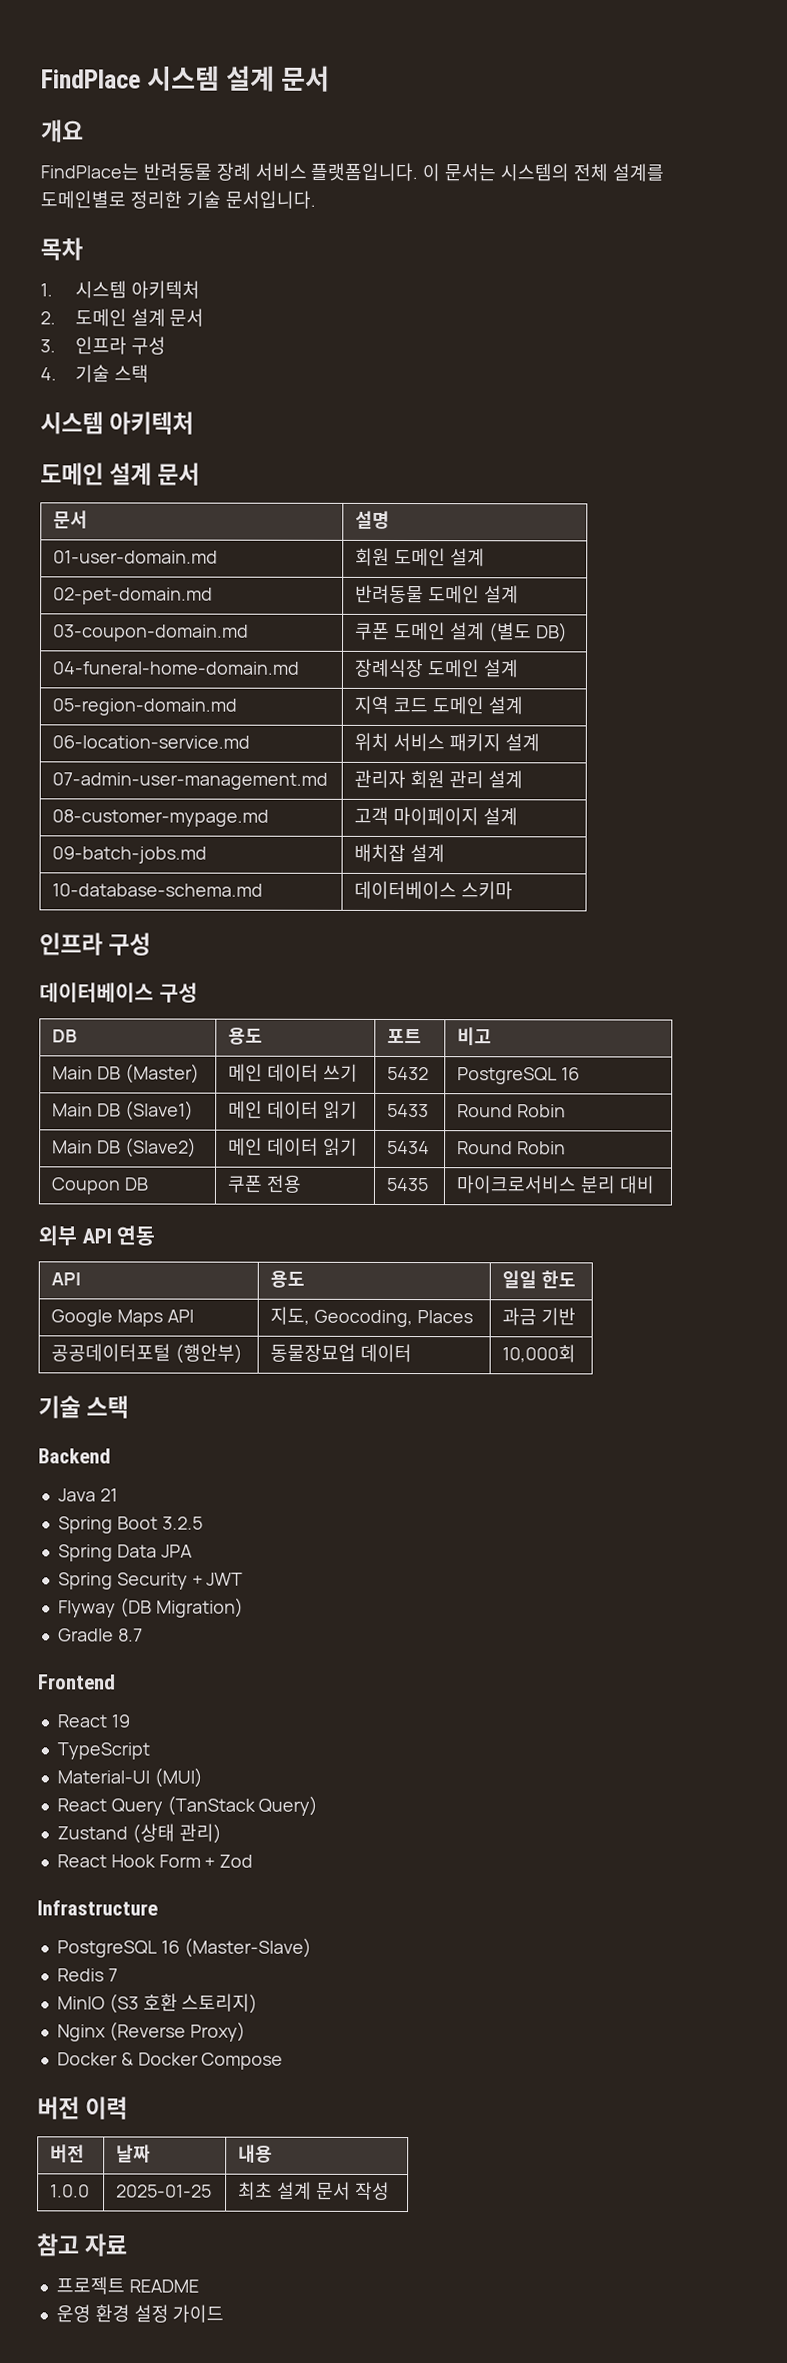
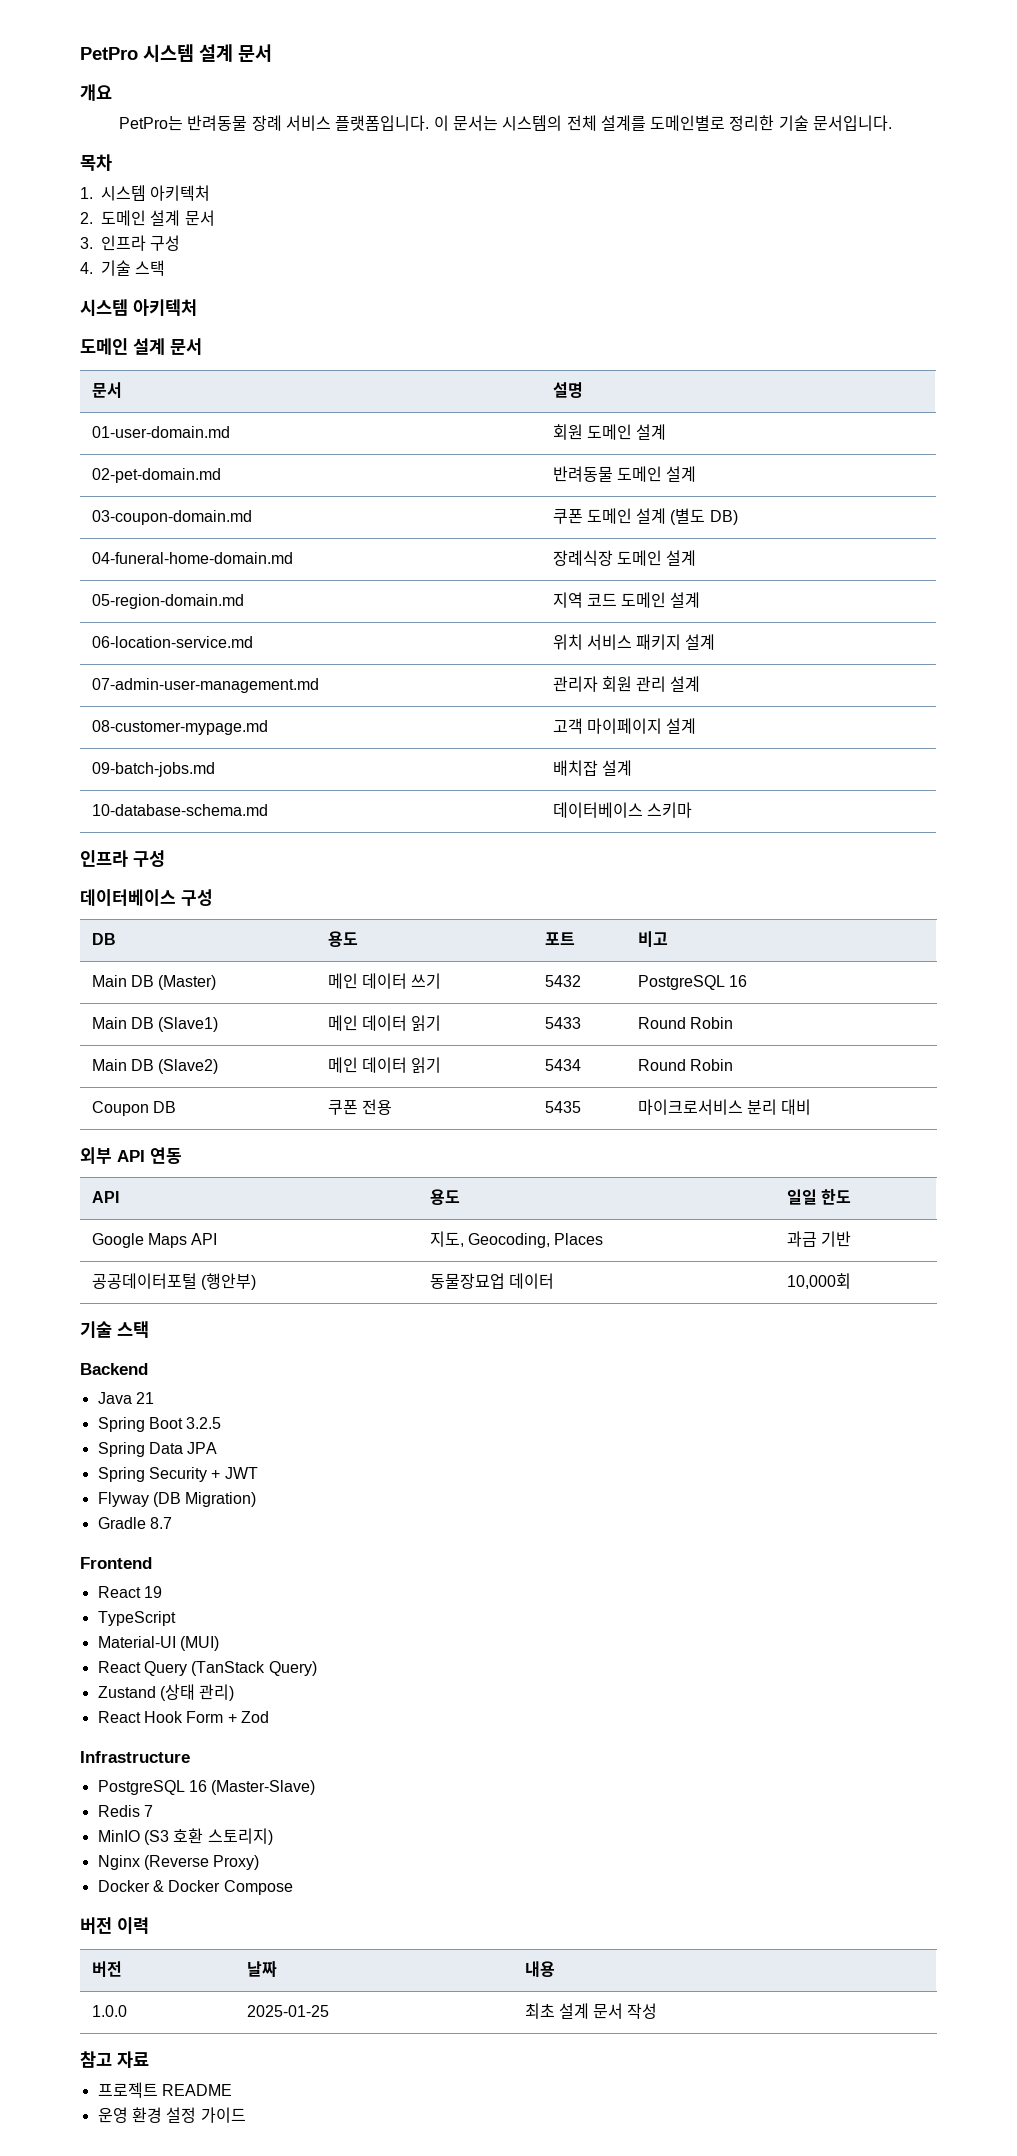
- FindPlace 시스템 설계 문서
+ PetPro 시스템 설계 문서
- FindPlace는 반려동물 장례 서비스 플랫폼입니다.
+ PetPro는 반려동물 장례 서비스 플랫폼입니다.

